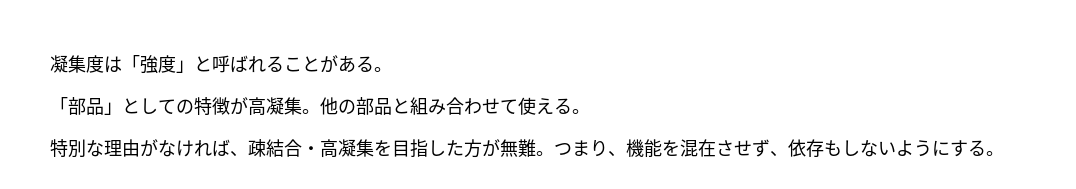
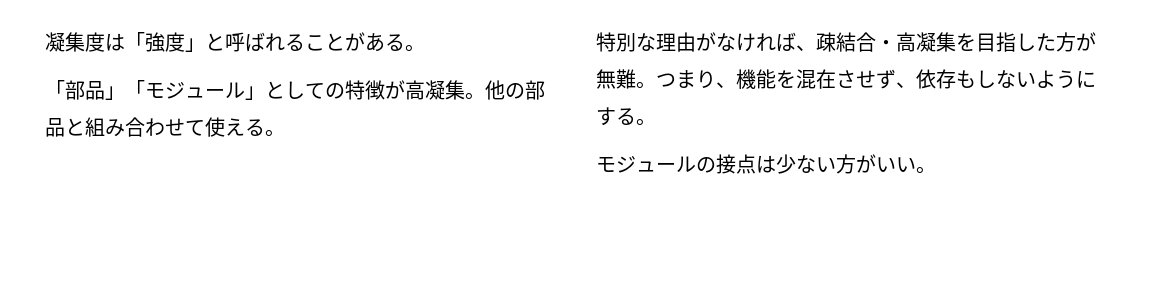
- 「部品」としての特徴が高凝集。
+ 「部品」「モジュール」としての特徴が高凝集。
+ モジュールの接点は少ない方がいい。

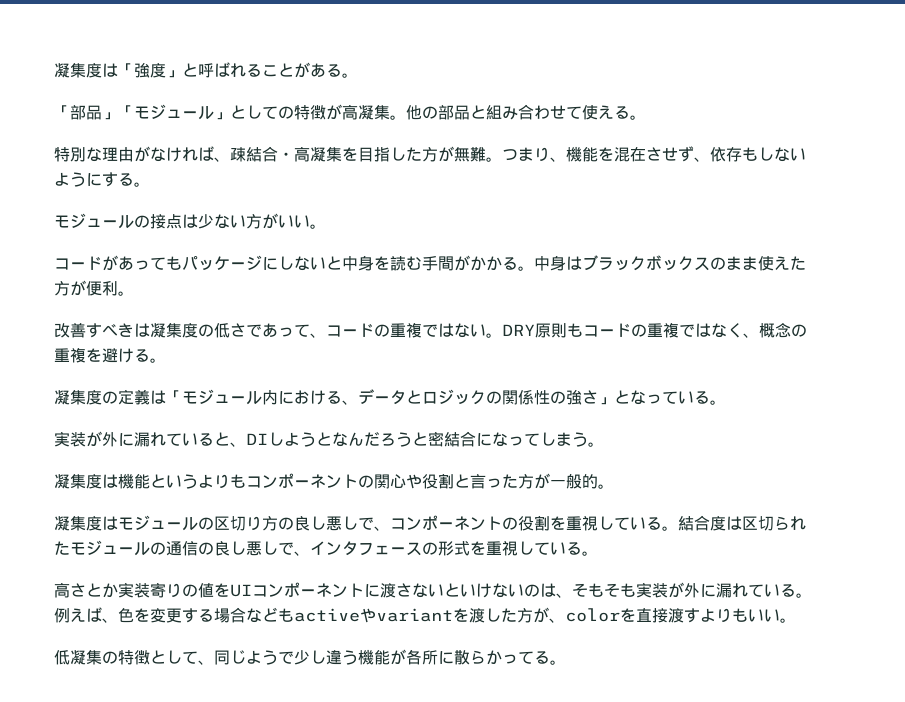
+ コードがあってもパッケージにしないと中身を読む手間がかかる。中身はブラックボックスのまま使えた方が便利。
+ 改善すべきは凝集度の低さであって、コードの重複ではない。DRY原則もコードの重複ではなく、概念の重複を避ける。
+ 凝集度の定義は「モジュール内における、データとロジックの関係性の強さ」となっている。
+ 実装が外に漏れていると、DIしようとなんだろうと密結合になってしまう。
+ 凝集度は機能というよりもコンポーネントの関心や役割と言った方が一般的。
+ 凝集度はモジュールの区切り方の良し悪しで、コンポーネントの役割を重視している。結合度は区切られたモジュールの通信の良し悪しで、インタフェースの形式を重視している。
+ 高さとか実装寄りの値をUIコンポーネントに渡さないといけないのは、そもそも実装が外に漏れている。例えば、色を変更する場合などもactiveやvariantを渡した方が、colorを直接渡すよりもいい。
+ 低凝集の特徴として、同じようで少し違う機能が各所に散らかってる。

